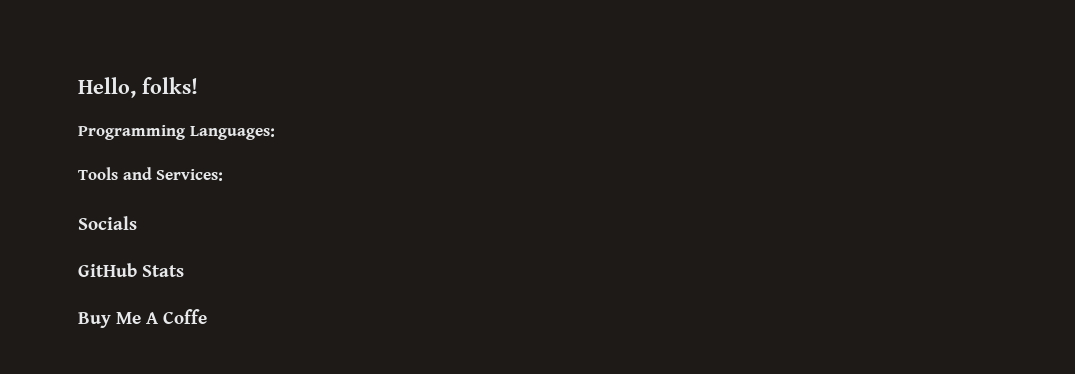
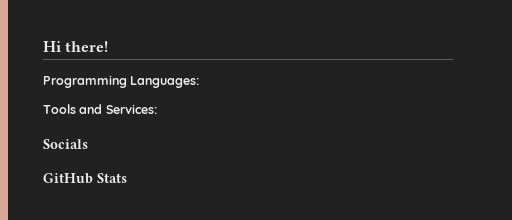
- Hello, folks!
+ Hi there!
- Buy Me A Coffe

